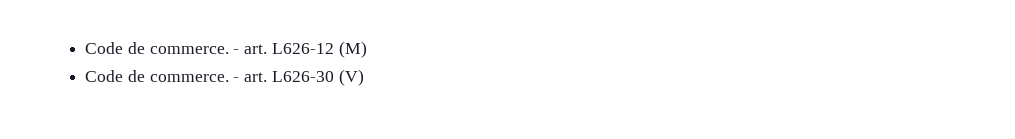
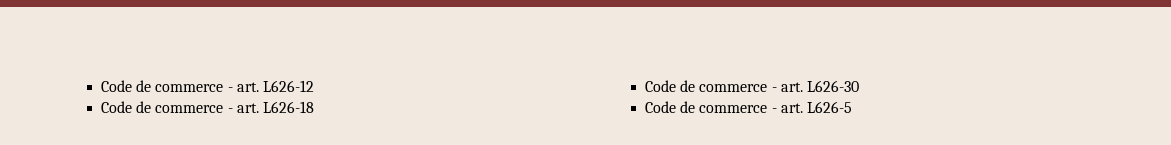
- Code de commerce. - art. L626-12 (M)
- Code de commerce. - art. L626-30 (V)
+ Code de commerce - art. L626-12
+ Code de commerce - art. L626-18
+ Code de commerce - art. L626-30
+ Code de commerce - art. L626-5

